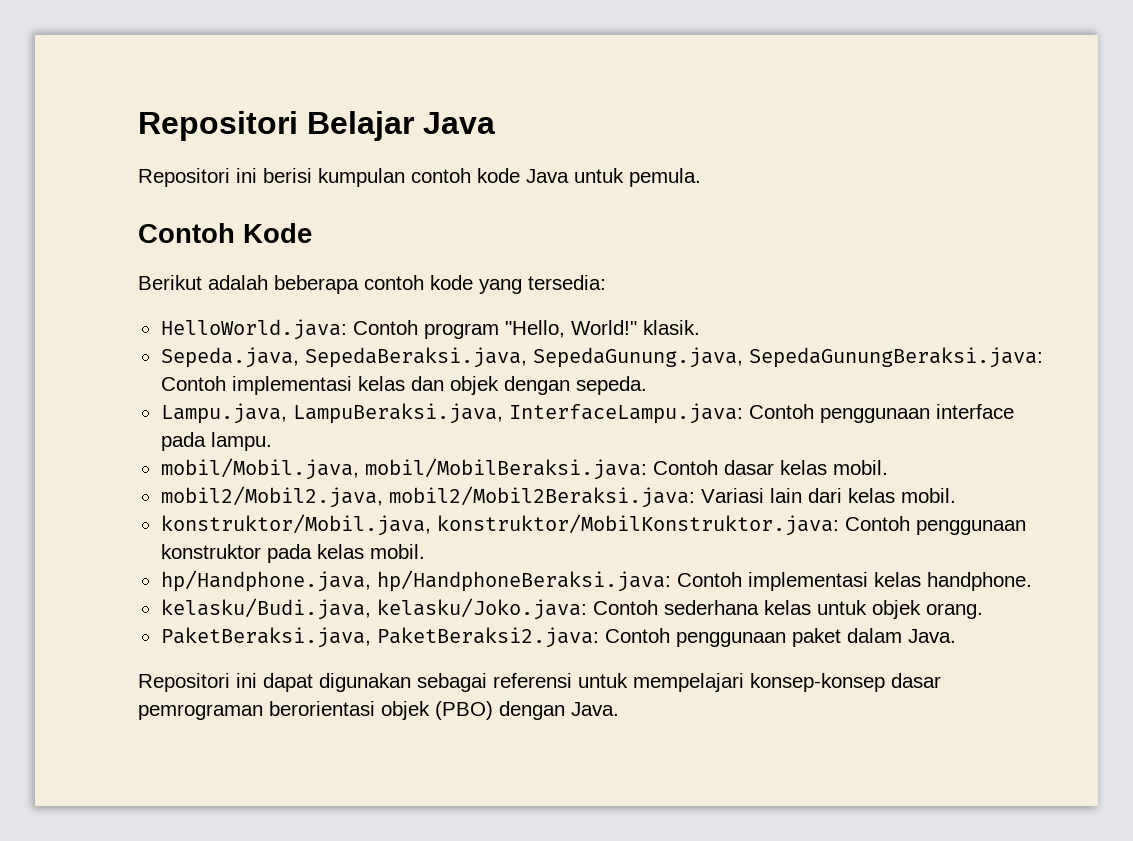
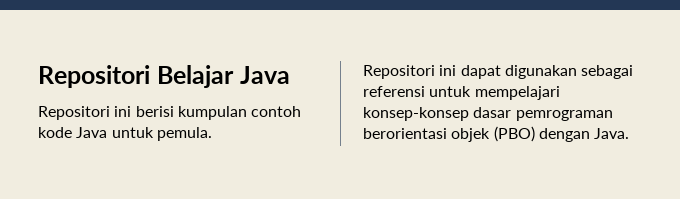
- Contoh Kode
- Berikut adalah beberapa contoh kode yang tersedia:
- HelloWorld.java: Contoh program "Hello, World!" klasik.
- Sepeda.java, SepedaBeraksi.java, SepedaGunung.java, SepedaGunungBeraksi.java: Contoh implementasi kelas dan objek dengan sepeda.
- Lampu.java, LampuBeraksi.java, InterfaceLampu.java: Contoh penggunaan interface pada lampu.
- mobil/Mobil.java, mobil/MobilBeraksi.java: Contoh dasar kelas mobil.
- mobil2/Mobil2.java, mobil2/Mobil2Beraksi.java: Variasi lain dari kelas mobil.
- konstruktor/Mobil.java, konstruktor/MobilKonstruktor.java: Contoh penggunaan konstruktor pada kelas mobil.
- hp/Handphone.java, hp/HandphoneBeraksi.java: Contoh implementasi kelas handphone.
- kelasku/Budi.java, kelasku/Joko.java: Contoh sederhana kelas untuk objek orang.
- PaketBeraksi.java, PaketBeraksi2.java: Contoh penggunaan paket dalam Java.

